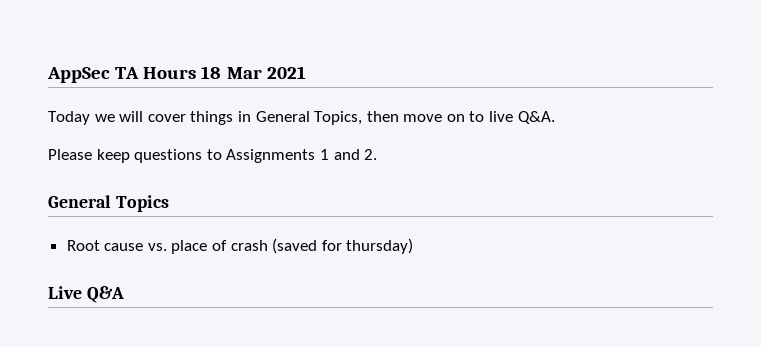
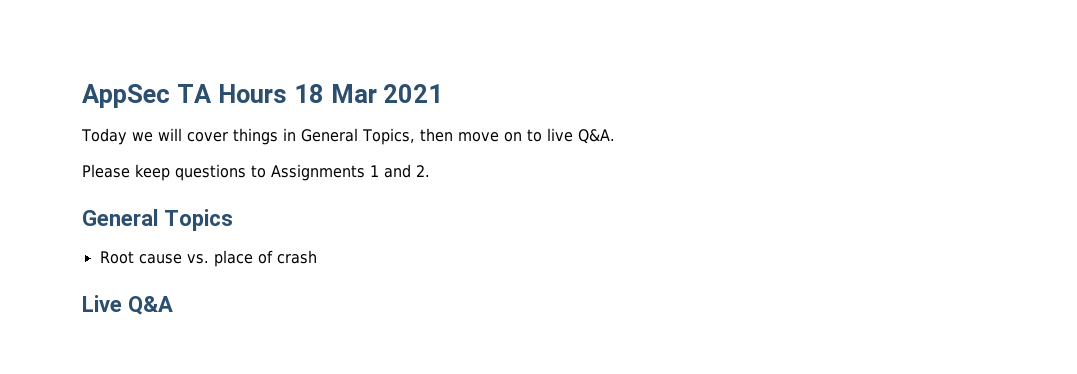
- Root cause vs. place of crash (saved for thursday)
+ Root cause vs. place of crash

